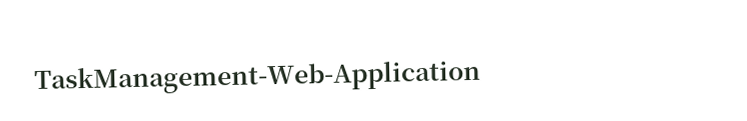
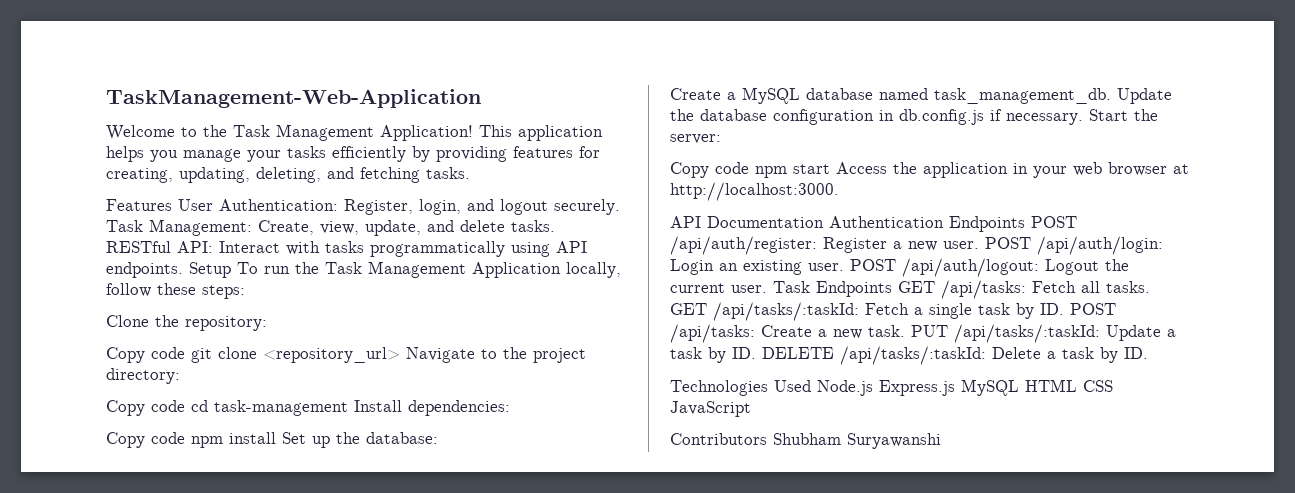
+ Welcome to the Task Management Application! This application helps you manage your tasks efficiently by providing features for creating, updating, deleting, and fetching tasks.
+ Features User Authentication: Register, login, and logout securely. Task Management: Create, view, update, and delete tasks. RESTful API: Interact with tasks programmatically using API endpoints. Setup To run the Task Management Application locally, follow these steps:
+ Clone the repository:
+ Copy code git clone <repository_url> Navigate to the project directory:
+ Copy code cd task-management Install dependencies:
+ Copy code npm install Set up the database:
+ Create a MySQL database named task_management_db. Update the database configuration in db.config.js if necessary. Start the server:
+ Copy code npm start Access the application in your web browser at http://localhost:3000.
+ API Documentation Authentication Endpoints POST /api/auth/register: Register a new user. POST /api/auth/login: Login an existing user. POST /api/auth/logout: Logout the current user. Task Endpoints GET /api/tasks: Fetch all tasks. GET /api/tasks/:taskId: Fetch a single task by ID. POST /api/tasks: Create a new task. PUT /api/tasks/:taskId: Update a task by ID. DELETE /api/tasks/:taskId: Delete a task by ID.
+ Technologies Used Node.js Express.js MySQL HTML CSS JavaScript
+ Contributors Shubham Suryawanshi

